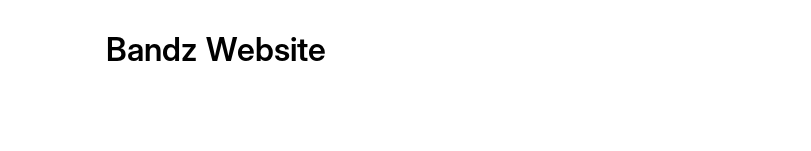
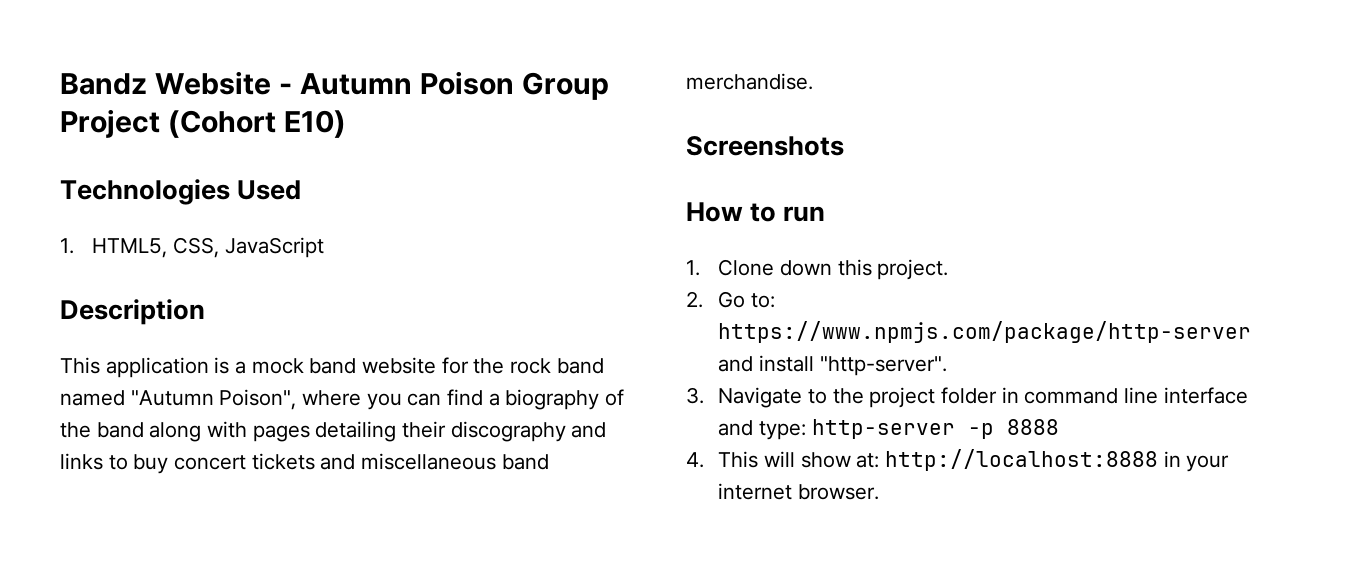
- Bandz Website
+ Bandz Website - Autumn Poison Group Project (Cohort E10)
+ Technologies Used
+ 1. HTML5, CSS, JavaScript
+ Description
+ This application is a mock band website for the rock band named "Autumn Poison", where you can find a biography of the band along with pages detailing their discography and links to buy concert tickets and miscellaneous band merchandise.
+ Screenshots
+ How to run
+ 1. Clone down this project.
+ 2. Go to: https://www.npmjs.com/package/http-server and install "http-server".
+ 3. Navigate to the project folder in command line interface and type: http-server -p 8888
+ 4. This will show at: http://localhost:8888 in your internet browser.

